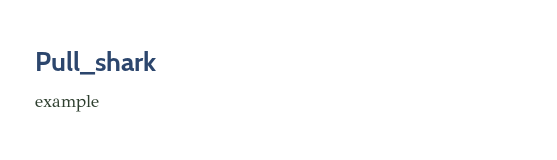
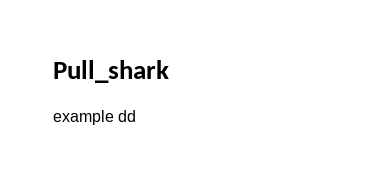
- example
+ example dd

